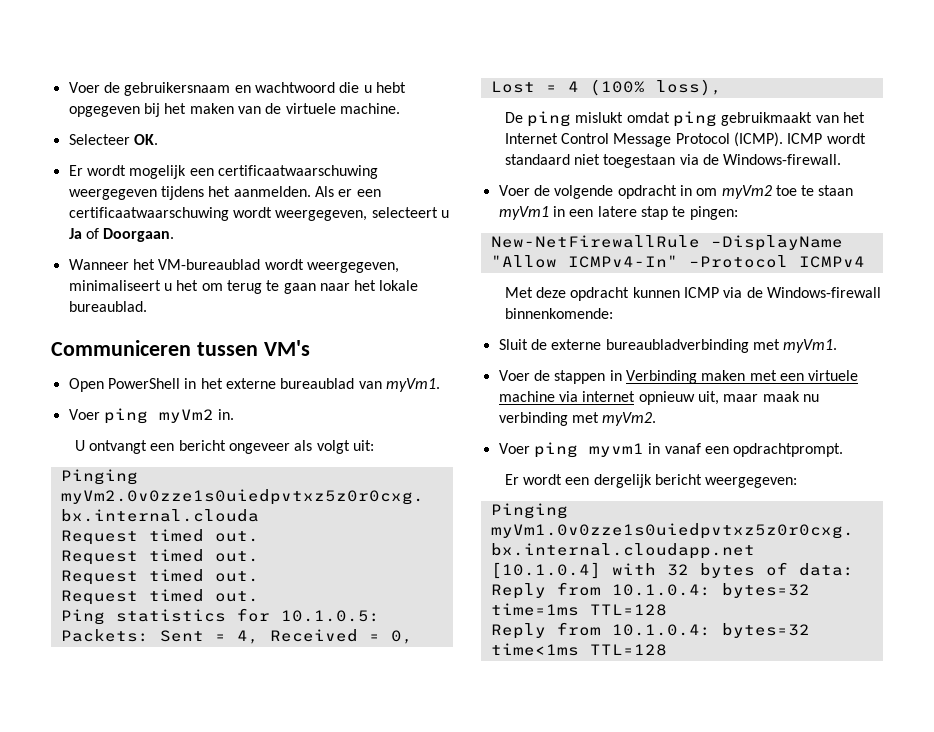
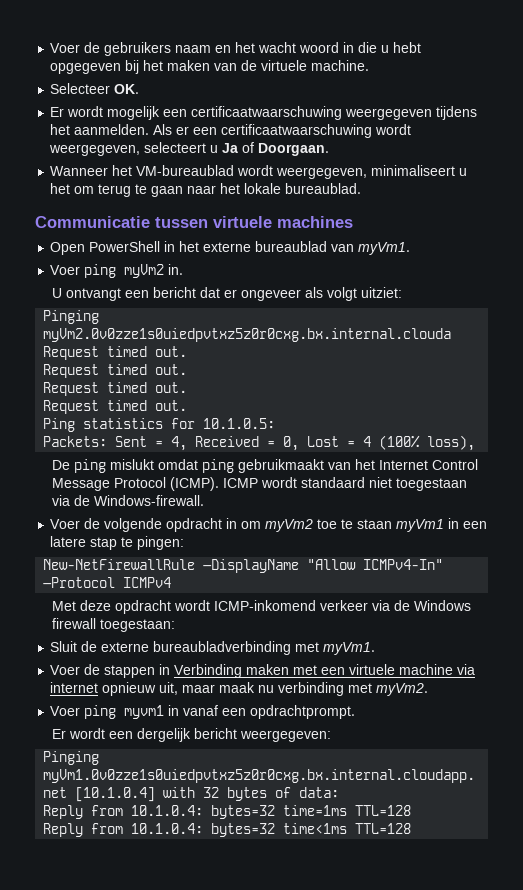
- Voer de gebruikersnaam en wachtwoord die u hebt opgegeven bij het maken van de virtuele machine.
+ Voer de gebruikers naam en het wacht woord in die u hebt opgegeven bij het maken van de virtuele machine.
- Communiceren tussen VM's
+ Communicatie tussen virtuele machines
- U ontvangt een bericht ongeveer als volgt uit:
+ U ontvangt een bericht dat er ongeveer als volgt uitziet:
- Met deze opdracht kunnen ICMP via de Windows-firewall binnenkomende:
+ Met deze opdracht wordt ICMP-inkomend verkeer via de Windows firewall toegestaan:

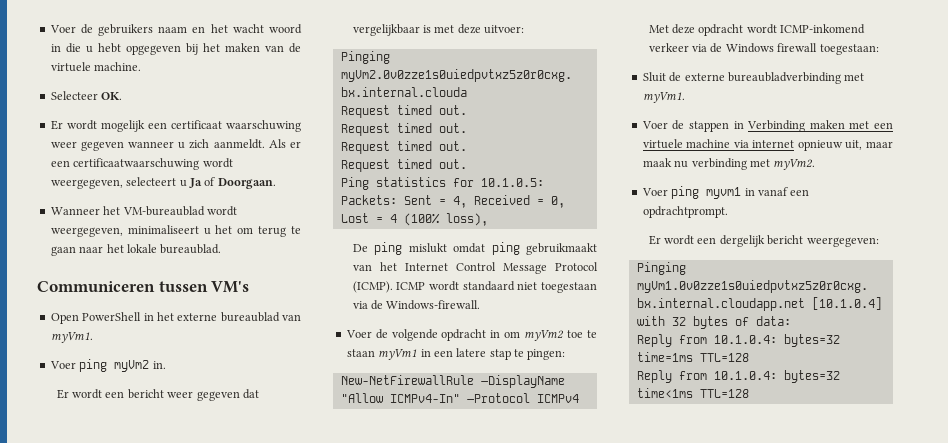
- Er wordt mogelijk een certificaatwaarschuwing weergegeven tijdens het aanmelden.
+ Er wordt mogelijk een certificaat waarschuwing weer gegeven wanneer u zich aanmeldt.
- Communicatie tussen virtuele machines
+ Communiceren tussen VM's
- U ontvangt een bericht dat er ongeveer als volgt uitziet:
+ Er wordt een bericht weer gegeven dat vergelijkbaar is met deze uitvoer:

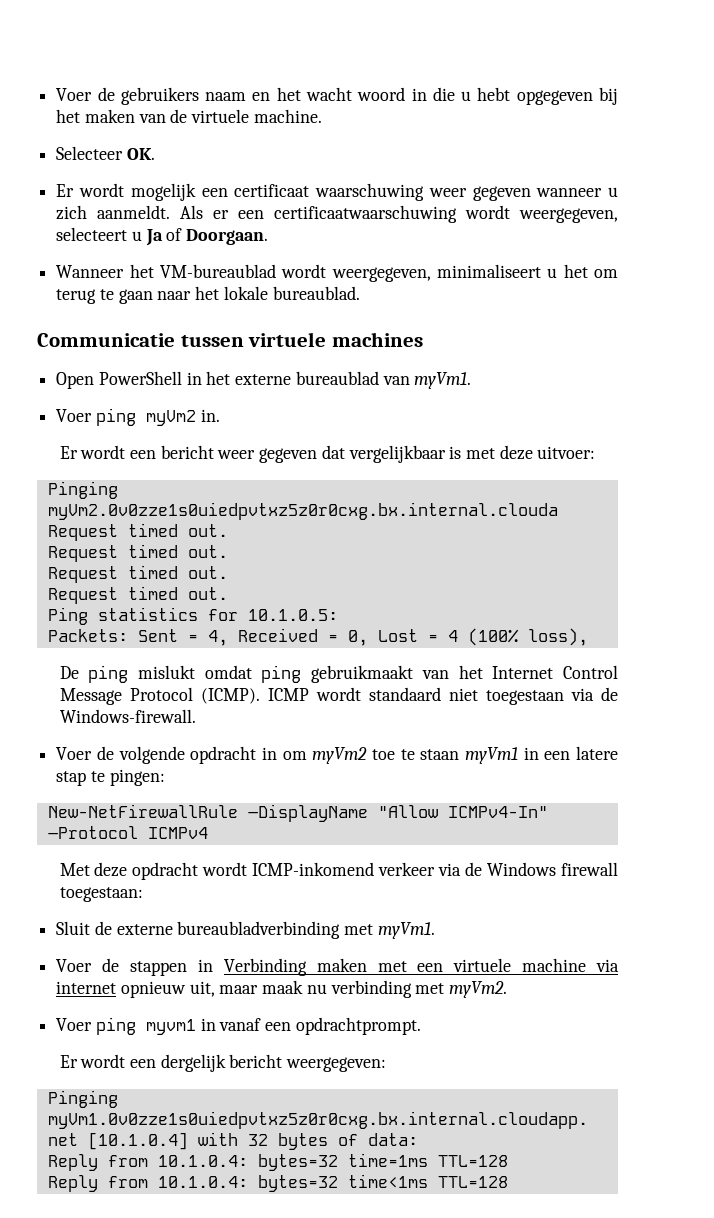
- Communiceren tussen VM's
+ Communicatie tussen virtuele machines

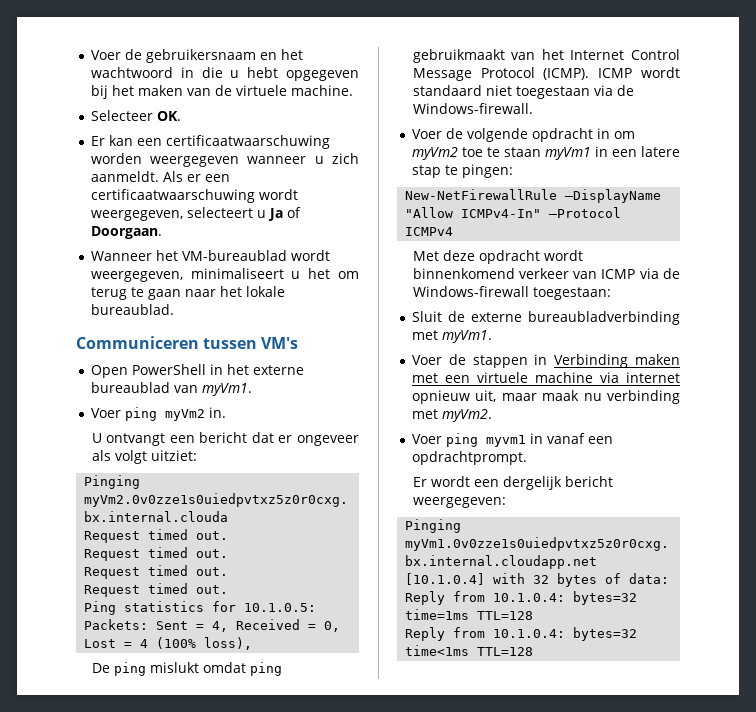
- Voer de gebruikers naam en het wacht woord in die u hebt opgegeven bij het maken van de virtuele machine.
+ Voer de gebruikersnaam en het wachtwoord in die u hebt opgegeven bij het maken van de virtuele machine.
- Er wordt mogelijk een certificaat waarschuwing weer gegeven wanneer u zich aanmeldt.
+ Er kan een certificaatwaarschuwing worden weergegeven wanneer u zich aanmeldt.
- Communicatie tussen virtuele machines
+ Communiceren tussen VM's
- Er wordt een bericht weer gegeven dat vergelijkbaar is met deze uitvoer:
+ U ontvangt een bericht dat er ongeveer als volgt uitziet:
- Met deze opdracht wordt ICMP-inkomend verkeer via de Windows firewall toegestaan:
+ Met deze opdracht wordt binnenkomend verkeer van ICMP via de Windows-firewall toegestaan:

